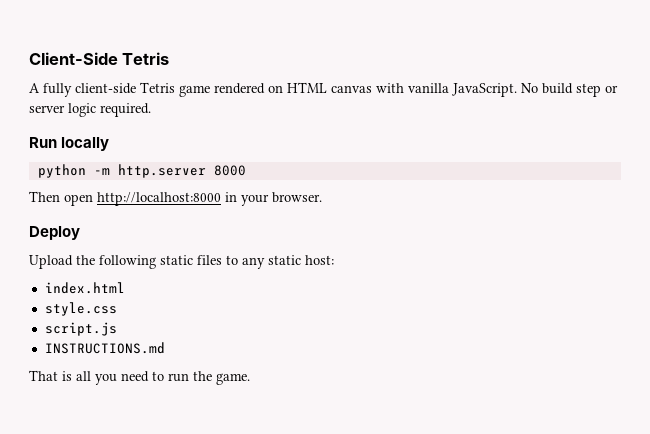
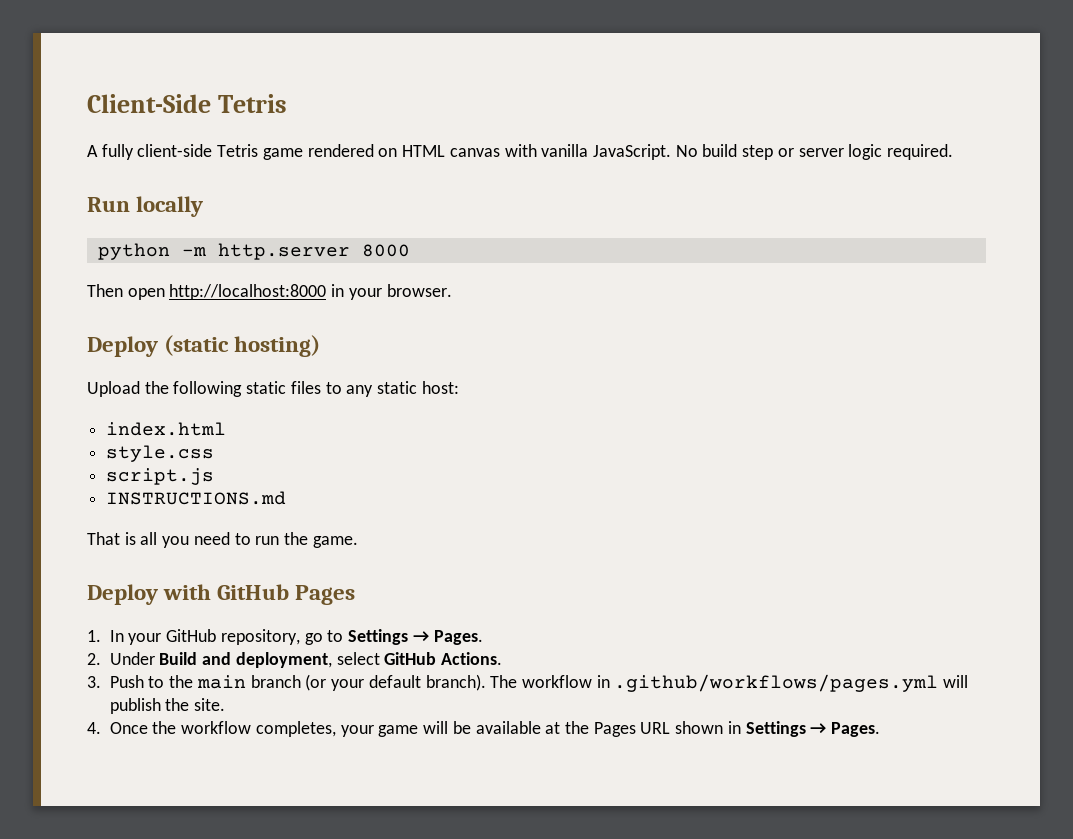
- Deploy
+ Deploy (static hosting)
+ Deploy with GitHub Pages
+ 1. In your GitHub repository, go to Settings → Pages.
+ 2. Under Build and deployment, select GitHub Actions.
+ 3. Push to the main branch (or your default branch). The workflow in .github/workflows/pages.yml will publish the site.
+ 4. Once the workflow completes, your game will be available at the Pages URL shown in Settings → Pages.

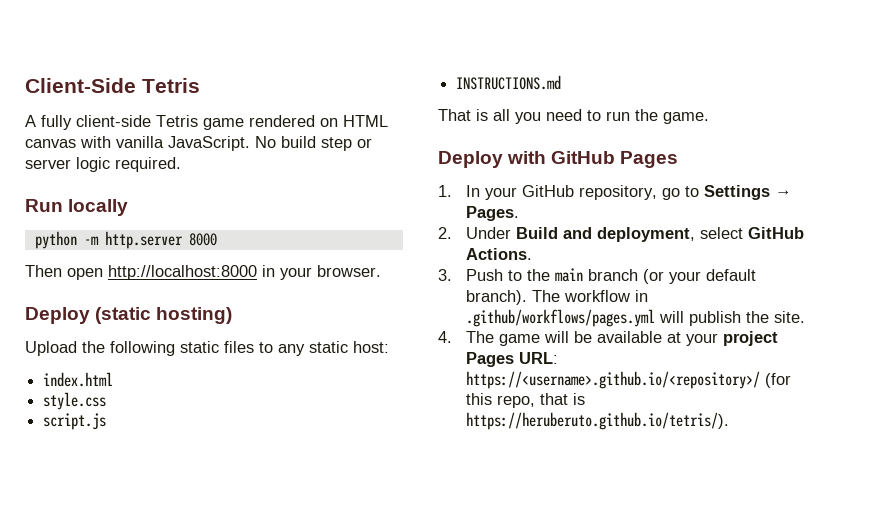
- 4. Once the workflow completes, your game will be available at the Pages URL shown in Settings → Pages.
+ 4. The game will be available at your project Pages URL: https://<username>.github.io/<repository>/ (for this repo, that is https://heruberuto.github.io/tetris/).

